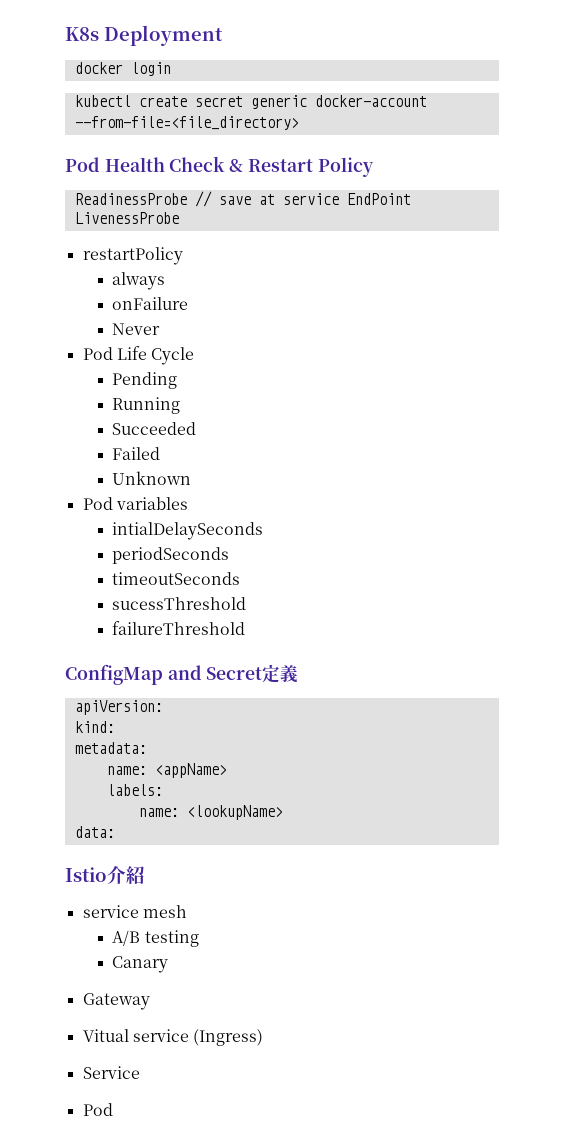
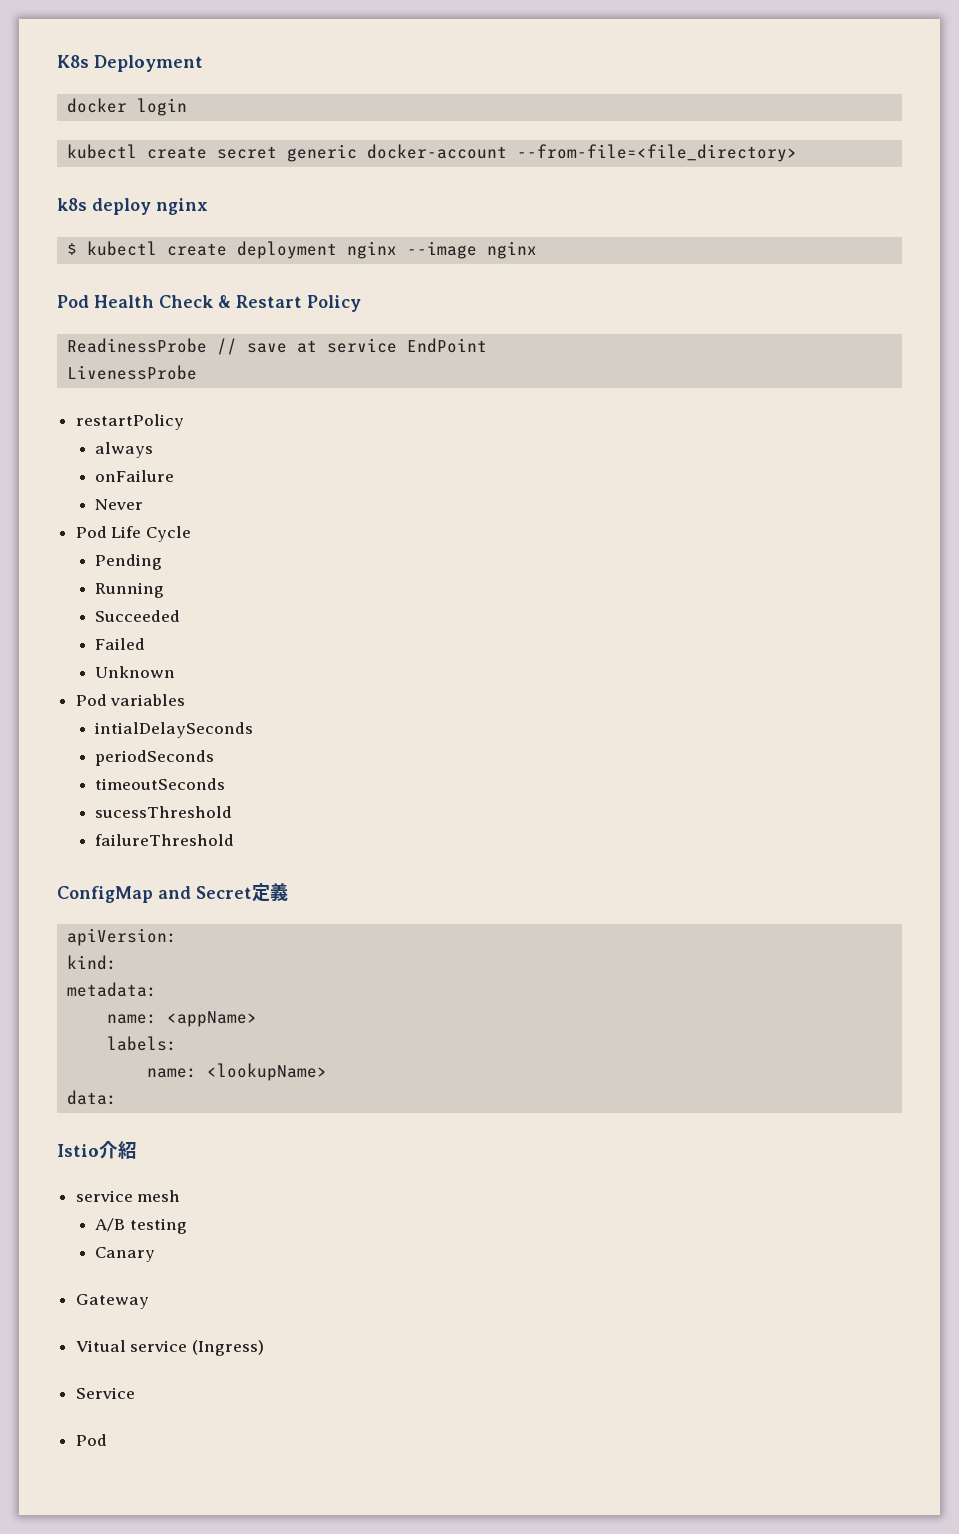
+ k8s deploy nginx
+ $ kubectl create deployment nginx --image nginx

